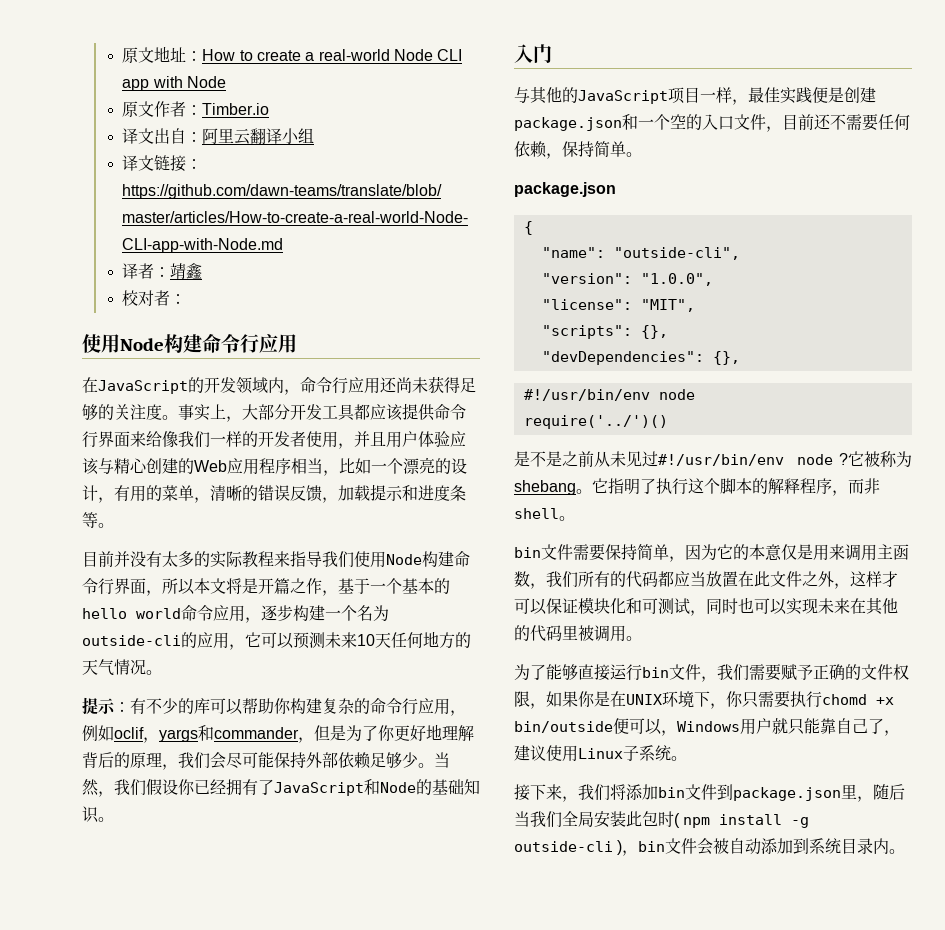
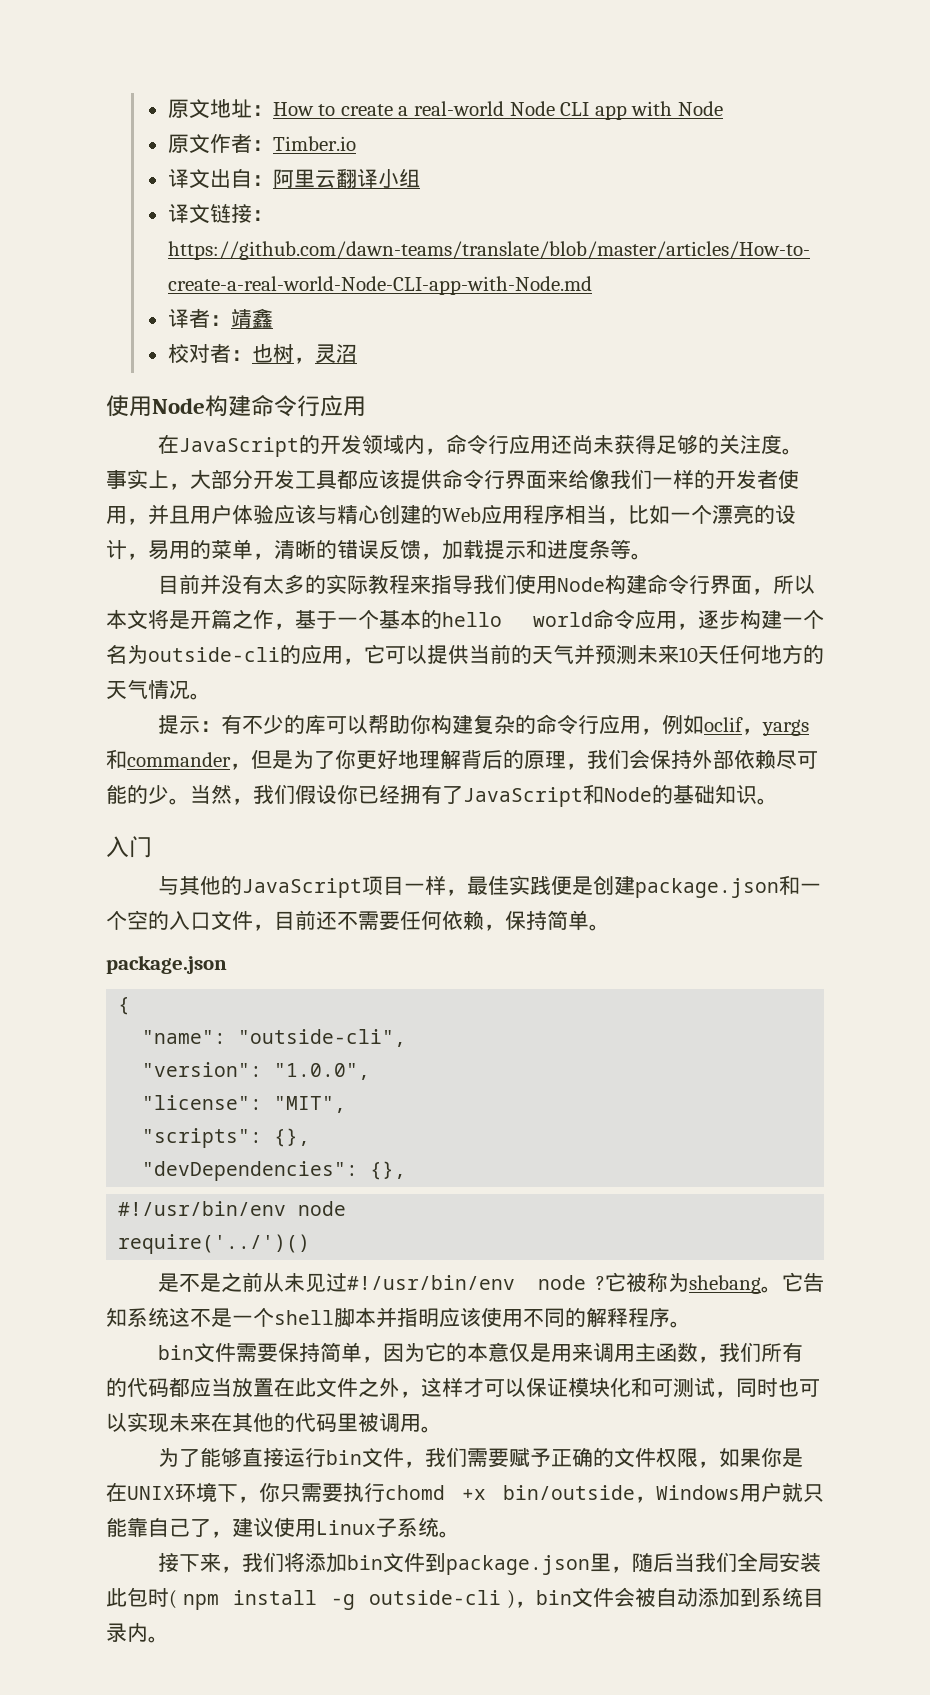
- 校对者：
+ 校对者：也树，灵沼
- 事实上，大部分开发工具都应该提供命令行界面来给像我们一样的开发者使用，并且用户体验应该与精心创建的Web应用程序相当，比如一个漂亮的设计，有用的菜单，清晰的错误反馈，加载提示和进度条等。
+ 事实上，大部分开发工具都应该提供命令行界面来给像我们一样的开发者使用，并且用户体验应该与精心创建的Web应用程序相当，比如一个漂亮的设计，易用的菜单，清晰的错误反馈，加载提示和进度条等。
- 目前并没有太多的实际教程来指导我们使用Node构建命令行界面，所以本文将是开篇之作，基于一个基本的hello world命令应用，逐步构建一个名为outside-cli的应用，它可以预测未来10天任何地方的天气情况。
+ 目前并没有太多的实际教程来指导我们使用Node构建命令行界面，所以本文将是开篇之作，基于一个基本的hello world命令应用，逐步构建一个名为outside-cli的应用，它可以提供当前的天气并预测未来10天任何地方的天气情况。
- 提示：有不少的库可以帮助你构建复杂的命令行应用，例如oclif，yargs和commander，但是为了你更好地理解背后的原理，我们会尽可能保持外部依赖足够少。
+ 提示：有不少的库可以帮助你构建复杂的命令行应用，例如oclif，yargs和commander，但是为了你更好地理解背后的原理，我们会保持外部依赖尽可能的少。
- 它指明了执行这个脚本的解释程序，而非shell。
+ 它告知系统这不是一个shell脚本并指明应该使用不同的解释程序。
- 为了能够直接运行bin文件，我们需要赋予正确的文件权限，如果你是在UNIX环境下，你只需要执行chomd +x bin/outside便可以，Windows用户就只能靠自己了，建议使用Linux子系统。
+ 为了能够直接运行bin文件，我们需要赋予正确的文件权限，如果你是在UNIX环境下，你只需要执行chomd +x bin/outside，Windows用户就只能靠自己了，建议使用Linux子系统。

